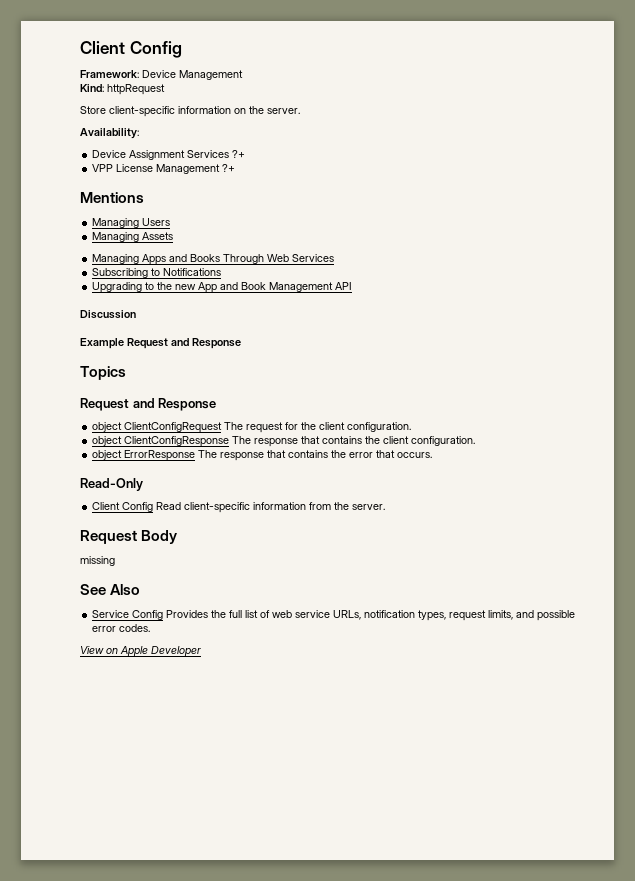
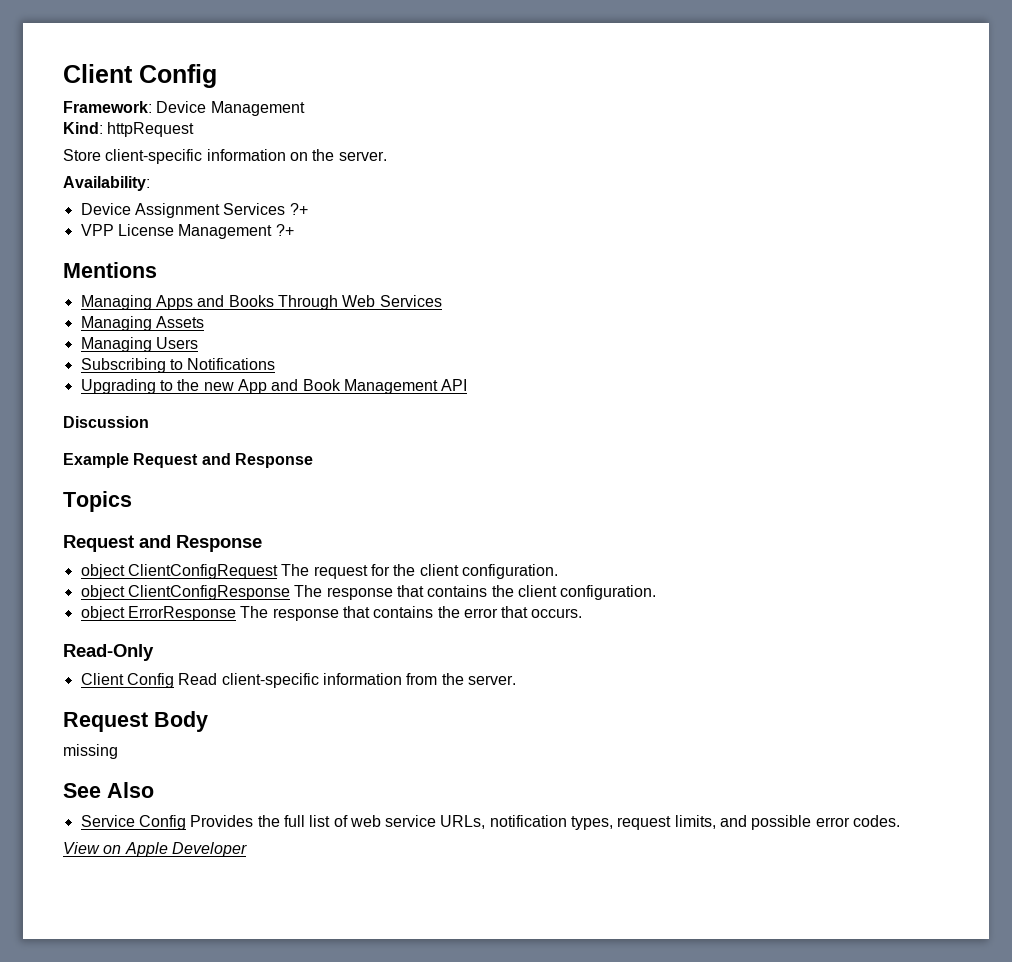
- Managing Users
- Managing Assets
+ Managing Assets
+ Managing Users

